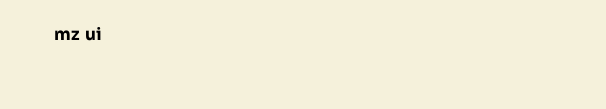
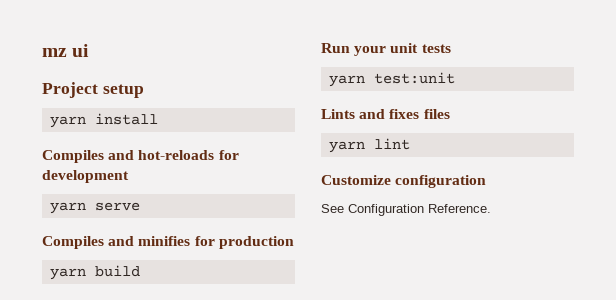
+ Project setup
+ yarn install
+ Compiles and hot-reloads for development
+ yarn serve
+ Compiles and minifies for production
+ yarn build
+ Run your unit tests
+ yarn test:unit
+ Lints and fixes files
+ yarn lint
+ Customize configuration
+ See Configuration Reference.

